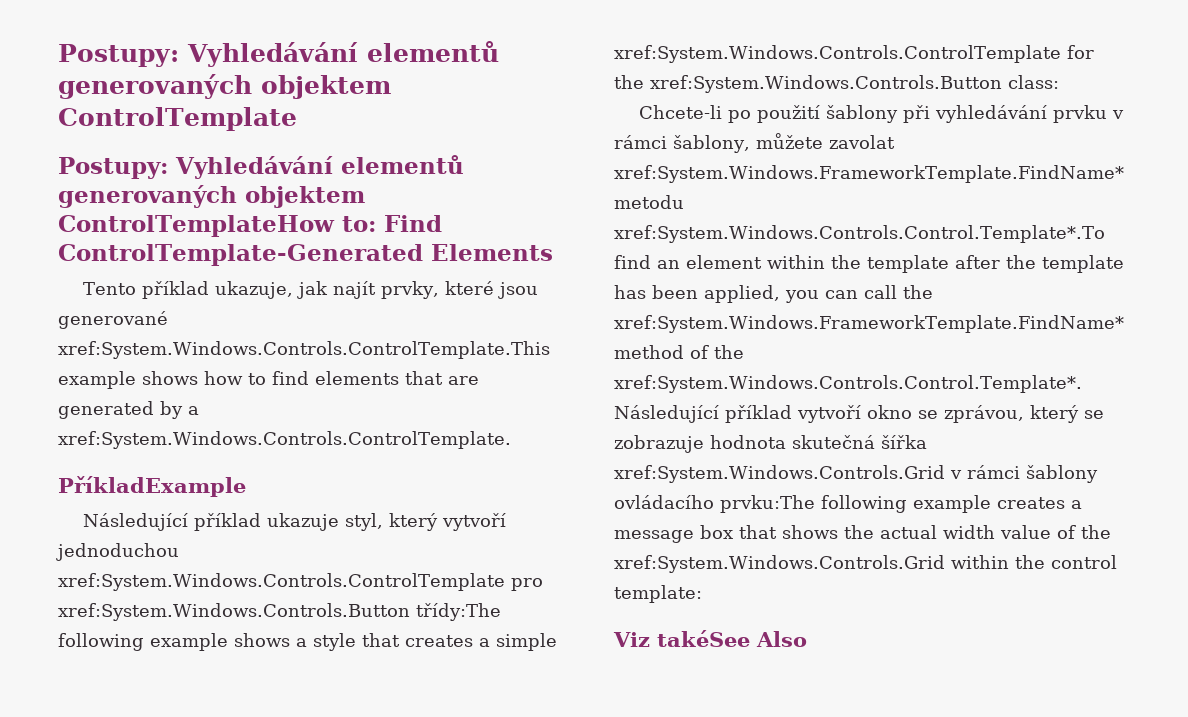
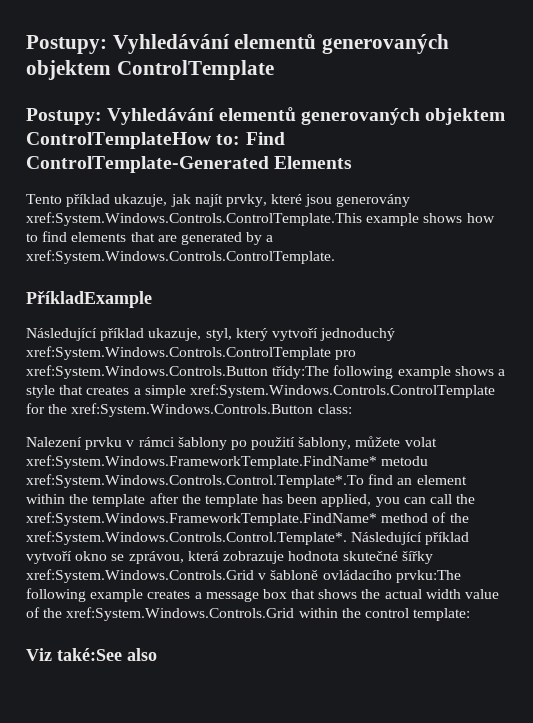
- Tento příklad ukazuje, jak najít prvky, které jsou generované xref:System.Windows.Controls.ControlTemplate.This example shows how to find elements that are generated by a xref:System.Windows.Controls.ControlTemplate.
+ Tento příklad ukazuje, jak najít prvky, které jsou generovány xref:System.Windows.Controls.ControlTemplate.This example shows how to find elements that are generated by a xref:System.Windows.Controls.ControlTemplate.
- Následující příklad ukazuje styl, který vytvoří jednoduchou xref:System.Windows.Controls.ControlTemplate pro xref:System.Windows.Controls.Button třídy:The following example shows a style that creates a simple xref:System.Windows.Controls.ControlTemplate for the xref:System.Windows.Controls.Button class:
+ Následující příklad ukazuje, styl, který vytvoří jednoduchý xref:System.Windows.Controls.ControlTemplate pro xref:System.Windows.Controls.Button třídy:The following example shows a style that creates a simple xref:System.Windows.Controls.ControlTemplate for the xref:System.Windows.Controls.Button class:
- Chcete-li po použití šablony při vyhledávání prvku v rámci šablony, můžete zavolat xref:System.Windows.FrameworkTemplate.FindName* metodu xref:System.Windows.Controls.Control.Template*.To find an element within the template after the template has been applied, you can call the xref:System.Windows.FrameworkTemplate.FindName* method of the xref:System.Windows.Controls.Control.Template*. Následující příklad vytvoří okno se zprávou, který se zobrazuje hodnota skutečná šířka xref:System.Windows.Controls.Grid v rámci šablony ovládacího prvku:The following example creates a message box that shows the actual width value of the xref:System.Windows.Controls.Grid within the control template:
+ Nalezení prvku v rámci šablony po použití šablony, můžete volat xref:System.Windows.FrameworkTemplate.FindName* metodu xref:System.Windows.Controls.Control.Template*.To find an element within the template after the template has been applied, you can call the xref:System.Windows.FrameworkTemplate.FindName* method of the xref:System.Windows.Controls.Control.Template*. Následující příklad vytvoří okno se zprávou, která zobrazuje hodnota skutečné šířky xref:System.Windows.Controls.Grid v šabloně ovládacího prvku:The following example creates a message box that shows the actual width value of the xref:System.Windows.Controls.Grid within the control template:
- Viz takéSee Also
+ Viz také:See also

